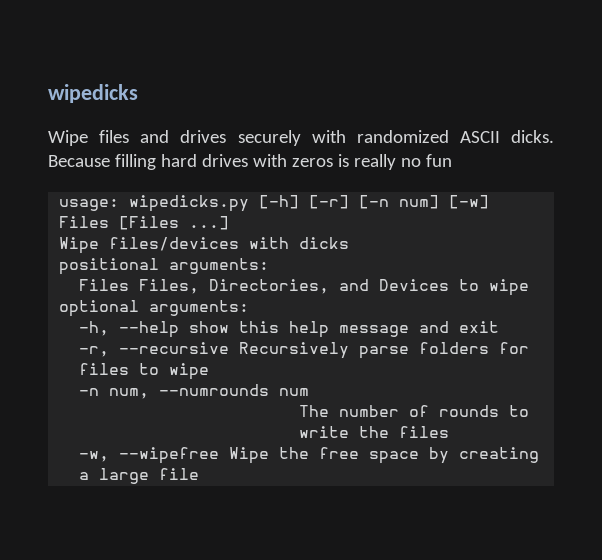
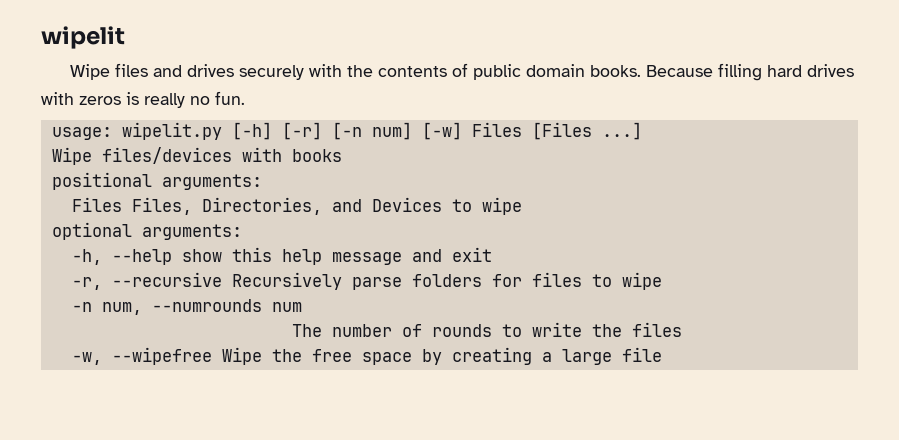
- wipedicks
+ wipelit
- Wipe files and drives securely with randomized ASCII dicks.
+ Wipe files and drives securely with the contents of public domain books.
- Because filling hard drives with zeros is really no fun
+ Because filling hard drives with zeros is really no fun.
- usage: wipedicks.py [-h] [-r] [-n num] [-w] Files [Files ...]
+ usage: wipelit.py [-h] [-r] [-n num] [-w] Files [Files ...]
- Wipe files/devices with dicks
+ Wipe files/devices with books

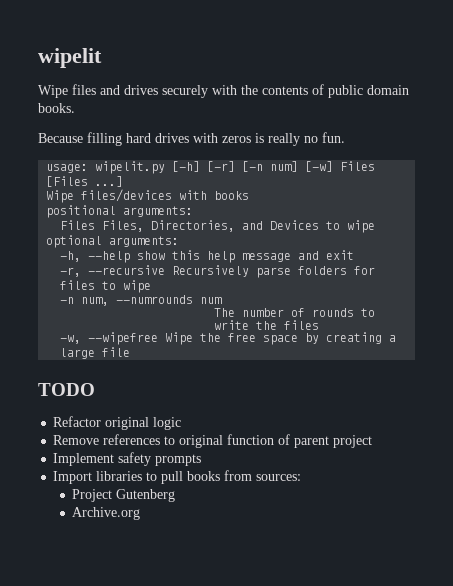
- Wipe files and drives securely with the contents of public domain books. Because filling hard drives with zeros is really no fun.
+ Wipe files and drives securely with the contents of public domain books.
+ Because filling hard drives with zeros is really no fun.
+ TODO
+ Refactor original logic
+ Remove references to original function of parent project
+ Implement safety prompts
+ Import libraries to pull books from sources:
+ Project Gutenberg
+ Archive.org

